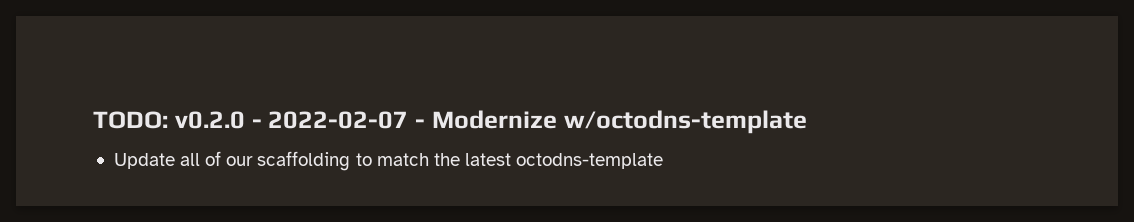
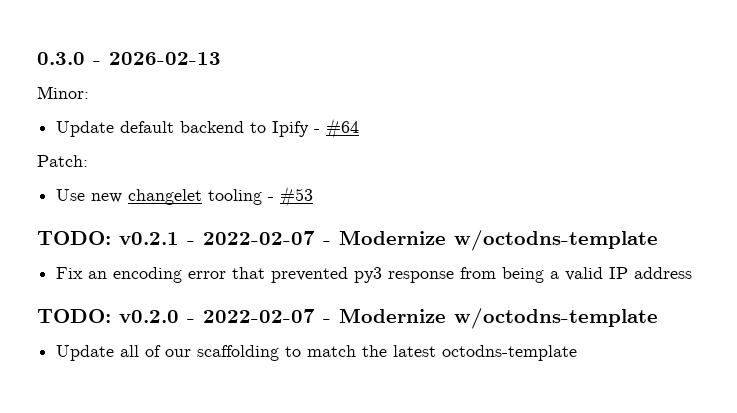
+ 0.3.0 - 2026-02-13
+ Minor:
+ Update default backend to Ipify - #64
+ Patch:
+ Use new changelet tooling - #53
+ TODO: v0.2.1 - 2022-02-07 - Modernize w/octodns-template
+ Fix an encoding error that prevented py3 response from being a valid IP address

